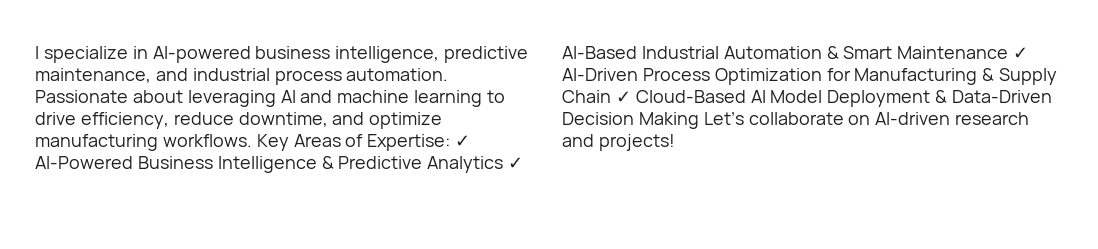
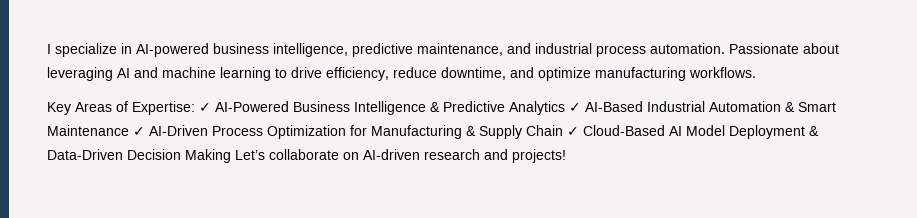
- Passionate about leveraging AI and machine learning to drive efficiency, reduce downtime, and optimize manufacturing workflows. Key Areas of Expertise: ✓ AI-Powered Business Intelligence & Predictive Analytics ✓ AI-Based Industrial Automation & Smart Maintenance ✓ AI-Driven Process Optimization for Manufacturing & Supply Chain ✓ Cloud-Based AI Model Deployment & Data-Driven Decision Making Let’s collaborate on AI-driven research and projects!
+ Passionate about leveraging AI and machine learning to drive efficiency, reduce downtime, and optimize manufacturing workflows.
+ Key Areas of Expertise: ✓ AI-Powered Business Intelligence & Predictive Analytics ✓ AI-Based Industrial Automation & Smart Maintenance ✓ AI-Driven Process Optimization for Manufacturing & Supply Chain ✓ Cloud-Based AI Model Deployment & Data-Driven Decision Making Let’s collaborate on AI-driven research and projects!

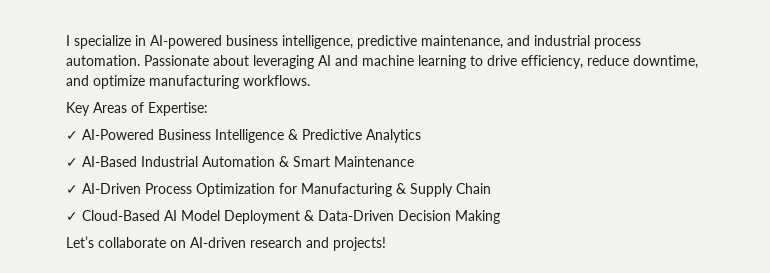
- Key Areas of Expertise: ✓ AI-Powered Business Intelligence & Predictive Analytics ✓ AI-Based Industrial Automation & Smart Maintenance ✓ AI-Driven Process Optimization for Manufacturing & Supply Chain ✓ Cloud-Based AI Model Deployment & Data-Driven Decision Making Let’s collaborate on AI-driven research and projects!
+ Key Areas of Expertise:
+ ✓ AI-Powered Business Intelligence & Predictive Analytics
+ ✓ AI-Based Industrial Automation & Smart Maintenance
+ ✓ AI-Driven Process Optimization for Manufacturing & Supply Chain
+ ✓ Cloud-Based AI Model Deployment & Data-Driven Decision Making
+ Let’s collaborate on AI-driven research and projects!

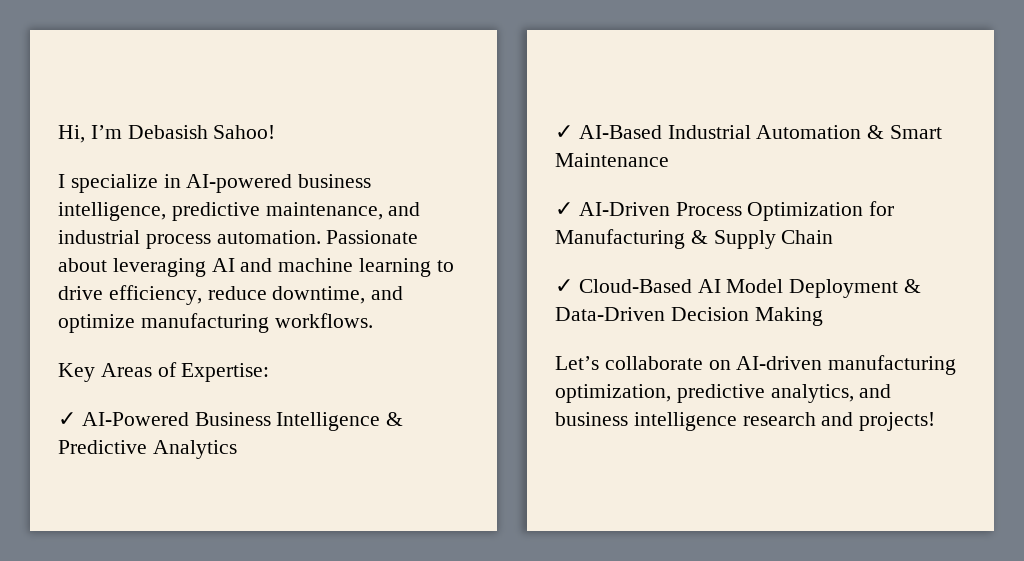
+ Hi, I’m Debasish Sahoo!
- Let’s collaborate on AI-driven research and projects!
+ Let’s collaborate on AI-driven manufacturing optimization, predictive analytics, and business intelligence research and projects!

